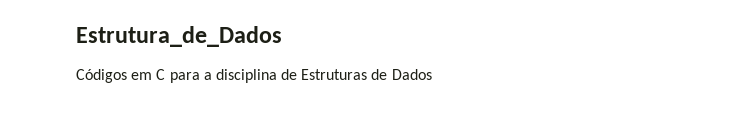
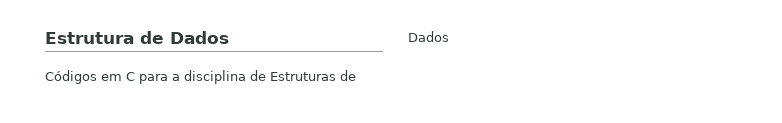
- Estrutura_de_Dados
+ Estrutura de Dados

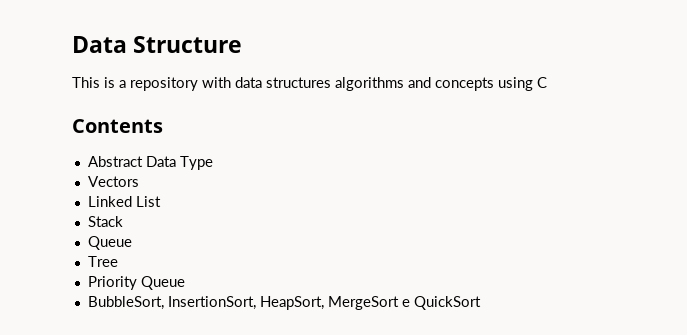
- Estrutura de Dados
- Códigos em C para a disciplina de Estruturas de Dados
+ Data Structure
+ This is a repository with data structures algorithms and concepts using C
+ Contents
+ Abstract Data Type
+ Vectors
+ Linked List
+ Stack
+ Queue
+ Tree
+ Priority Queue
+ BubbleSort, InsertionSort, HeapSort, MergeSort e QuickSort

